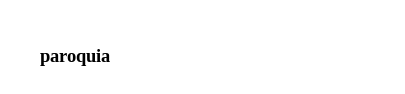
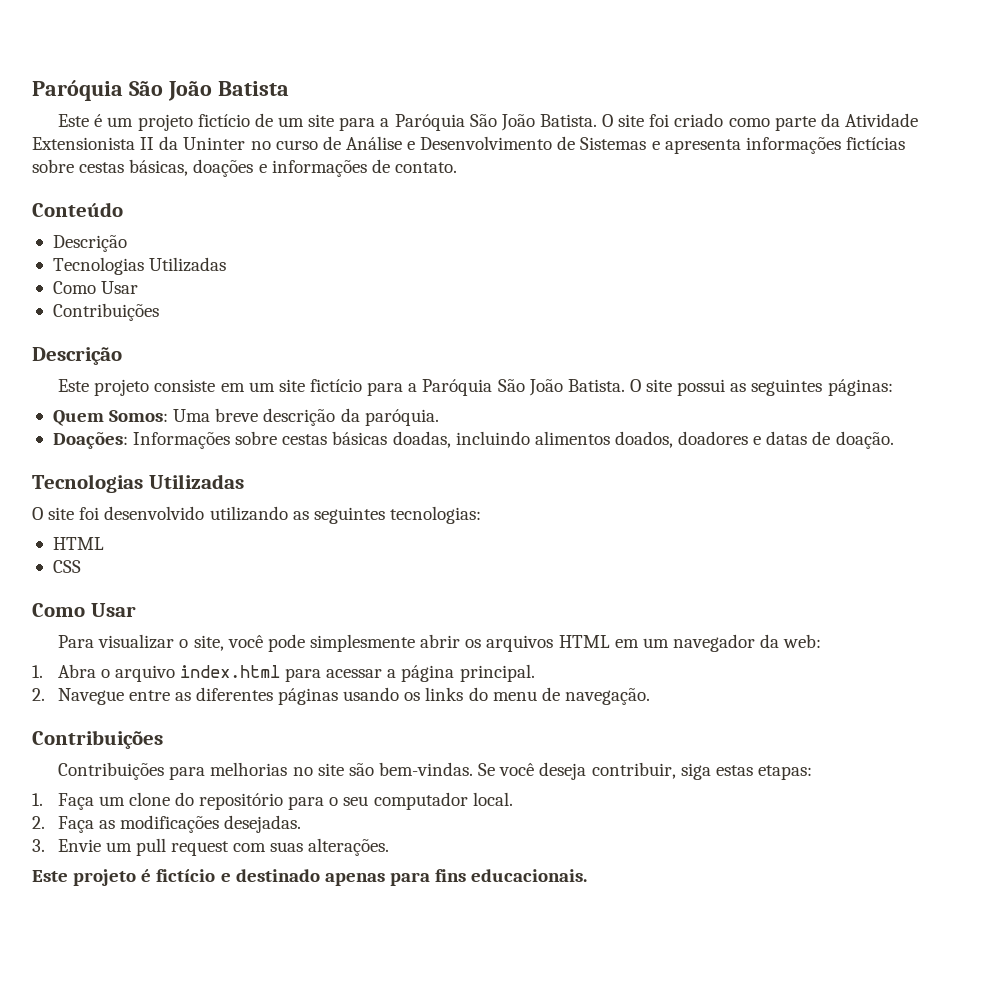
- paroquia
+ Paróquia São João Batista
+ Este é um projeto fictício de um site para a Paróquia São João Batista. O site foi criado como parte da Atividade Extensionista II da Uninter no curso de Análise e Desenvolvimento de Sistemas e apresenta informações fictícias sobre cestas básicas, doações e informações de contato.
+ Conteúdo
+ Descrição
+ Tecnologias Utilizadas
+ Como Usar
+ Contribuições
+ Descrição
+ Este projeto consiste em um site fictício para a Paróquia São João Batista. O site possui as seguintes páginas:
+ Quem Somos: Uma breve descrição da paróquia.
+ Doações: Informações sobre cestas básicas doadas, incluindo alimentos doados, doadores e datas de doação.
+ Tecnologias Utilizadas
+ O site foi desenvolvido utilizando as seguintes tecnologias:
+ HTML
+ CSS
+ Como Usar
+ Para visualizar o site, você pode simplesmente abrir os arquivos HTML em um navegador da web:
+ 1. Abra o arquivo index.html para acessar a página principal.
+ 2. Navegue entre as diferentes páginas usando os links do menu de navegação.
+ Contribuições
+ Contribuições para melhorias no site são bem-vindas. Se você deseja contribuir, siga estas etapas:
+ 1. Faça um clone do repositório para o seu computador local.
+ 2. Faça as modificações desejadas.
+ 3. Envie um pull request com suas alterações.
+ Este projeto é fictício e destinado apenas para fins educacionais.

